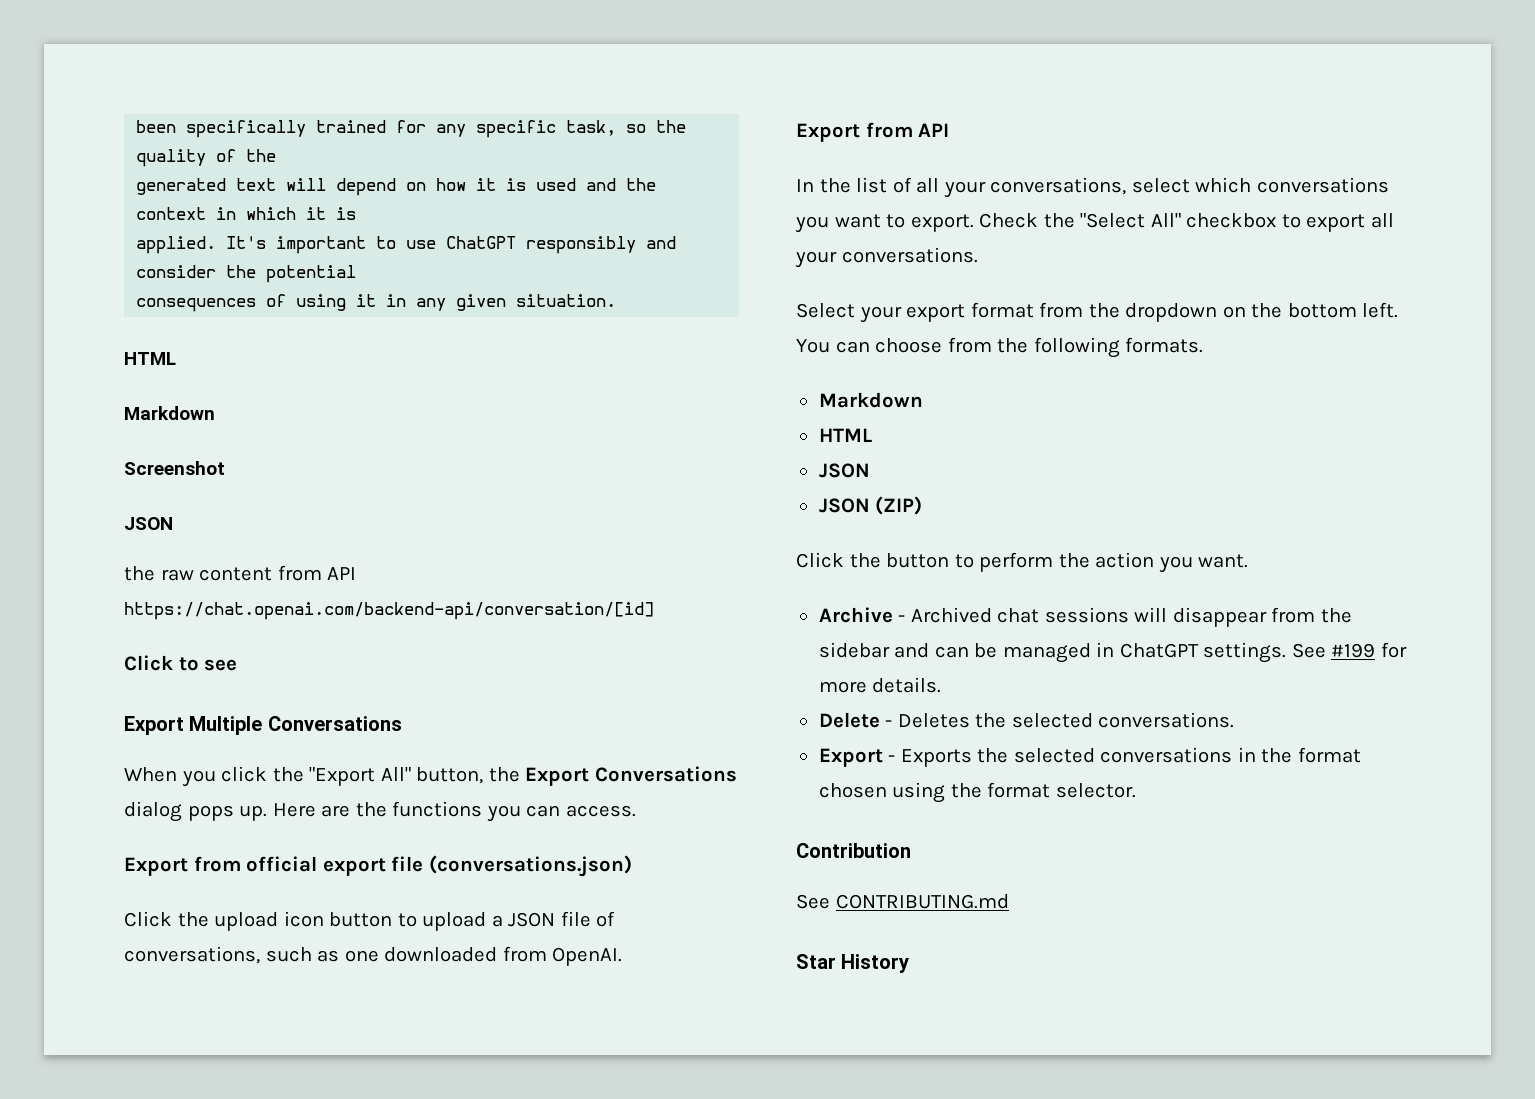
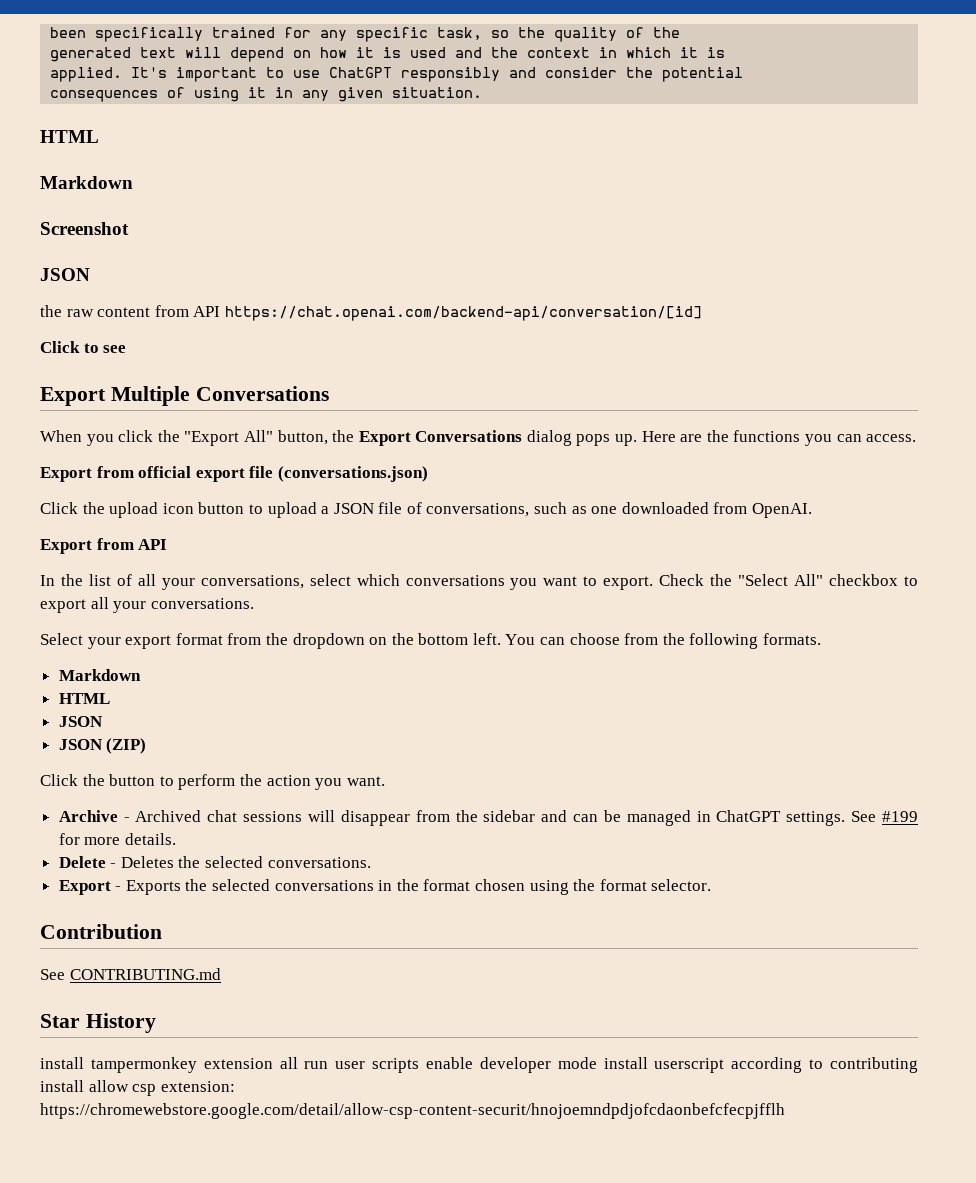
+ install tampermonkey extension all run user scripts enable developer mode install userscript according to contributing install allow csp extension: https://chromewebstore.google.com/detail/allow-csp-content-securit/hnojoemndpdjofcdaonbefcfecpjfflh

